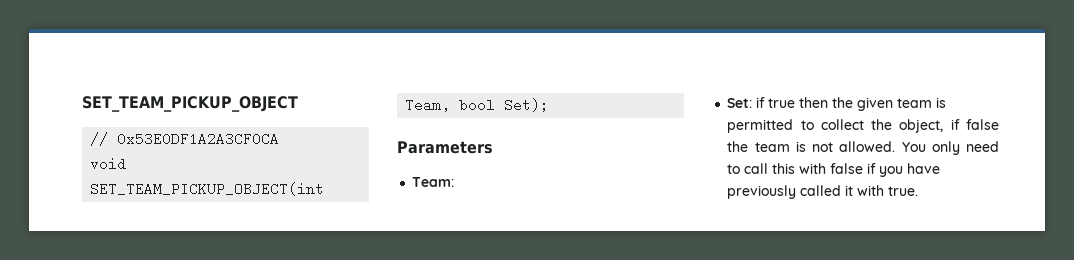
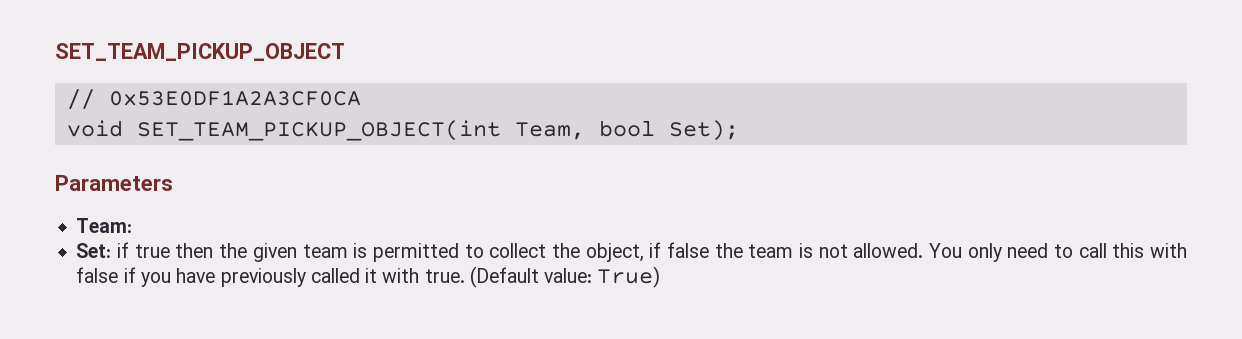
+ (Default value: True)

